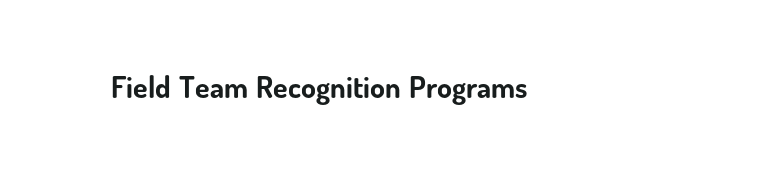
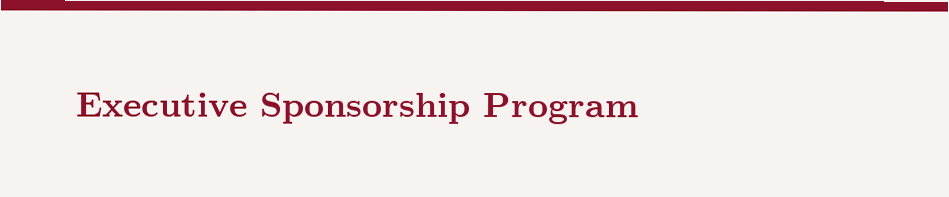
- Field Team Recognition Programs
+ Executive Sponsorship Program

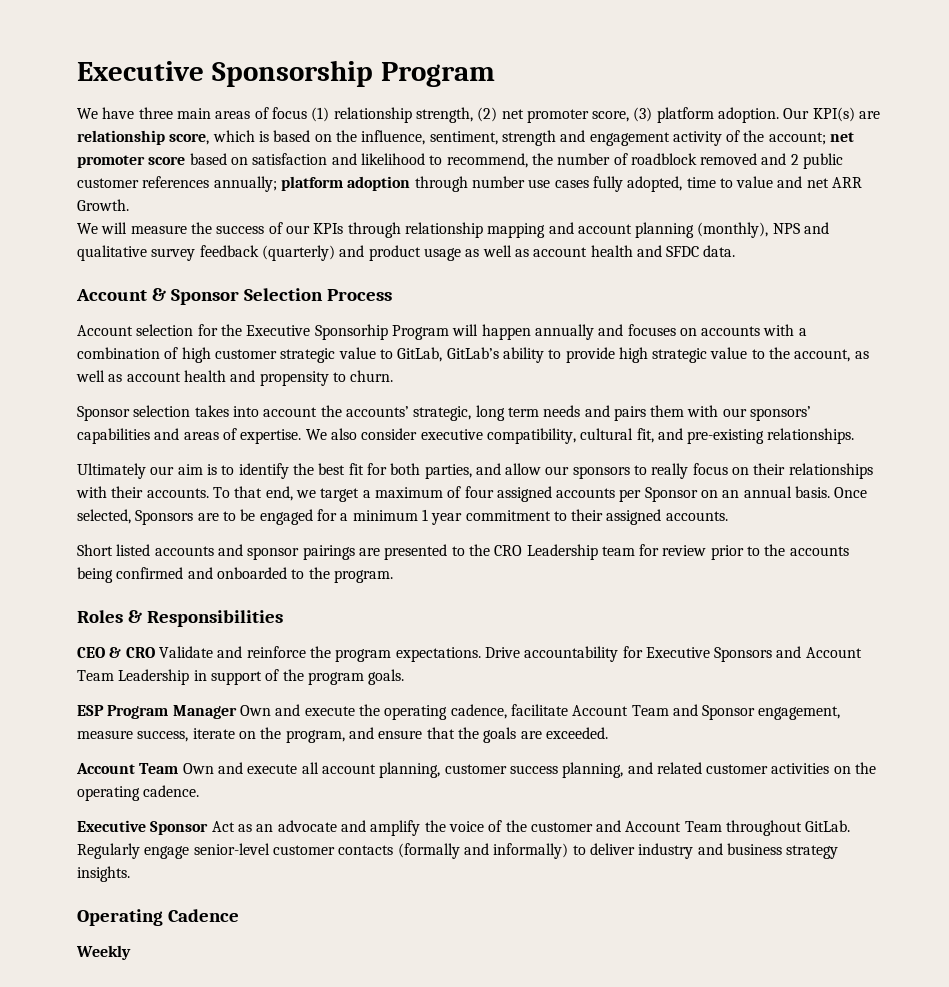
+ We have three main areas of focus (1) relationship strength, (2) net promoter score, (3) platform adoption. Our KPI(s) are relationship score, which is based on the influence, sentiment, strength and engagement activity of the account; net promoter score based on satisfaction and likelihood to recommend, the number of roadblock removed and 2 public customer references annually; platform adoption through number use cases fully adopted, time to value and net ARR Growth.
+ We will measure the success of our KPIs through relationship mapping and account planning (monthly), NPS and qualitative survey feedback (quarterly) and product usage as well as account health and SFDC data.
+ Account & Sponsor Selection Process
+ Account selection for the Executive Sponsorhip Program will happen annually and focuses on accounts with a combination of high customer strategic value to GitLab, GitLab’s ability to provide high strategic value to the account, as well as account health and propensity to churn.
+ Sponsor selection takes into account the accounts’ strategic, long term needs and pairs them with our sponsors’ capabilities and areas of expertise. We also consider executive compatibility, cultural fit, and pre-existing relationships.
+ Ultimately our aim is to identify the best fit for both parties, and allow our sponsors to really focus on their relationships with their accounts. To that end, we target a maximum of four assigned accounts per Sponsor on an annual basis. Once selected, Sponsors are to be engaged for a minimum 1 year commitment to their assigned accounts.
+ Short listed accounts and sponsor pairings are presented to the CRO Leadership team for review prior to the accounts being confirmed and onboarded to the program.
+ Roles & Responsibilities
+ CEO & CRO Validate and reinforce the program expectations. Drive accountability for Executive Sponsors and Account Team Leadership in support of the program goals.
+ ESP Program Manager Own and execute the operating cadence, facilitate Account Team and Sponsor engagement, measure success, iterate on the program, and ensure that the goals are exceeded.
+ Account Team Own and execute all account planning, customer success planning, and related customer activities on the operating cadence.
+ Executive Sponsor Act as an advocate and amplify the voice of the customer and Account Team throughout GitLab. Regularly engage senior-level customer contacts (formally and informally) to deliver industry and business strategy insights.
+ Operating Cadence
+ Weekly

